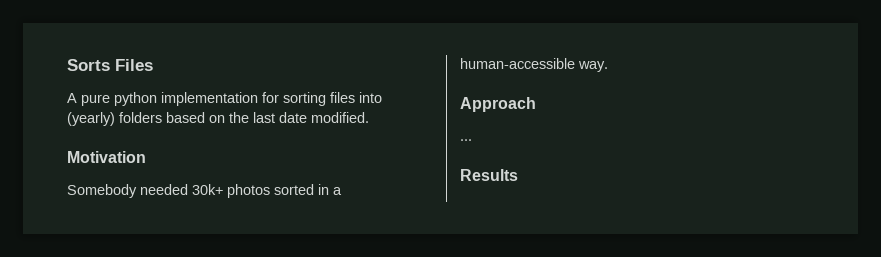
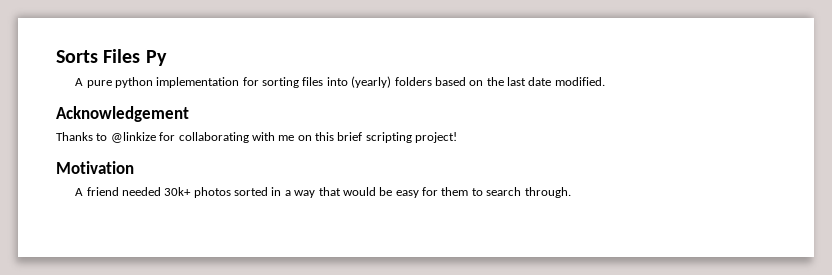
- Sorts Files
+ Sorts Files Py
+ Acknowledgement
+ Thanks to @linkize for collaborating with me on this brief scripting project!
- Somebody needed 30k+ photos sorted in a human-accessible way.
- Approach
- ...
- Results
+ A friend needed 30k+ photos sorted in a way that would be easy for them to search through.

